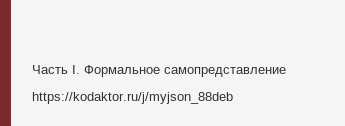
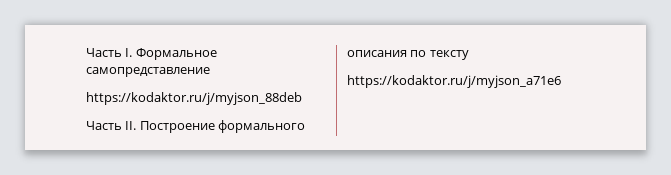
+ Часть II. Построение формального описания по тексту
+ https://kodaktor.ru/j/myjson_a71e6

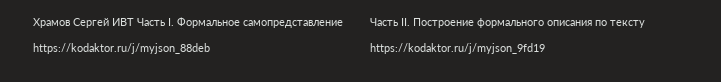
- Часть I. Формальное самопредставление
+ Храмов Сергей ИВТ Часть I. Формальное самопредставление
- https://kodaktor.ru/j/myjson_a71e6
+ https://kodaktor.ru/j/myjson_9fd19

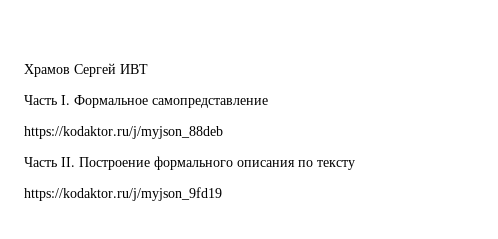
- Храмов Сергей ИВТ Часть I. Формальное самопредставление
+ Храмов Сергей ИВТ
+ Часть I. Формальное самопредставление

